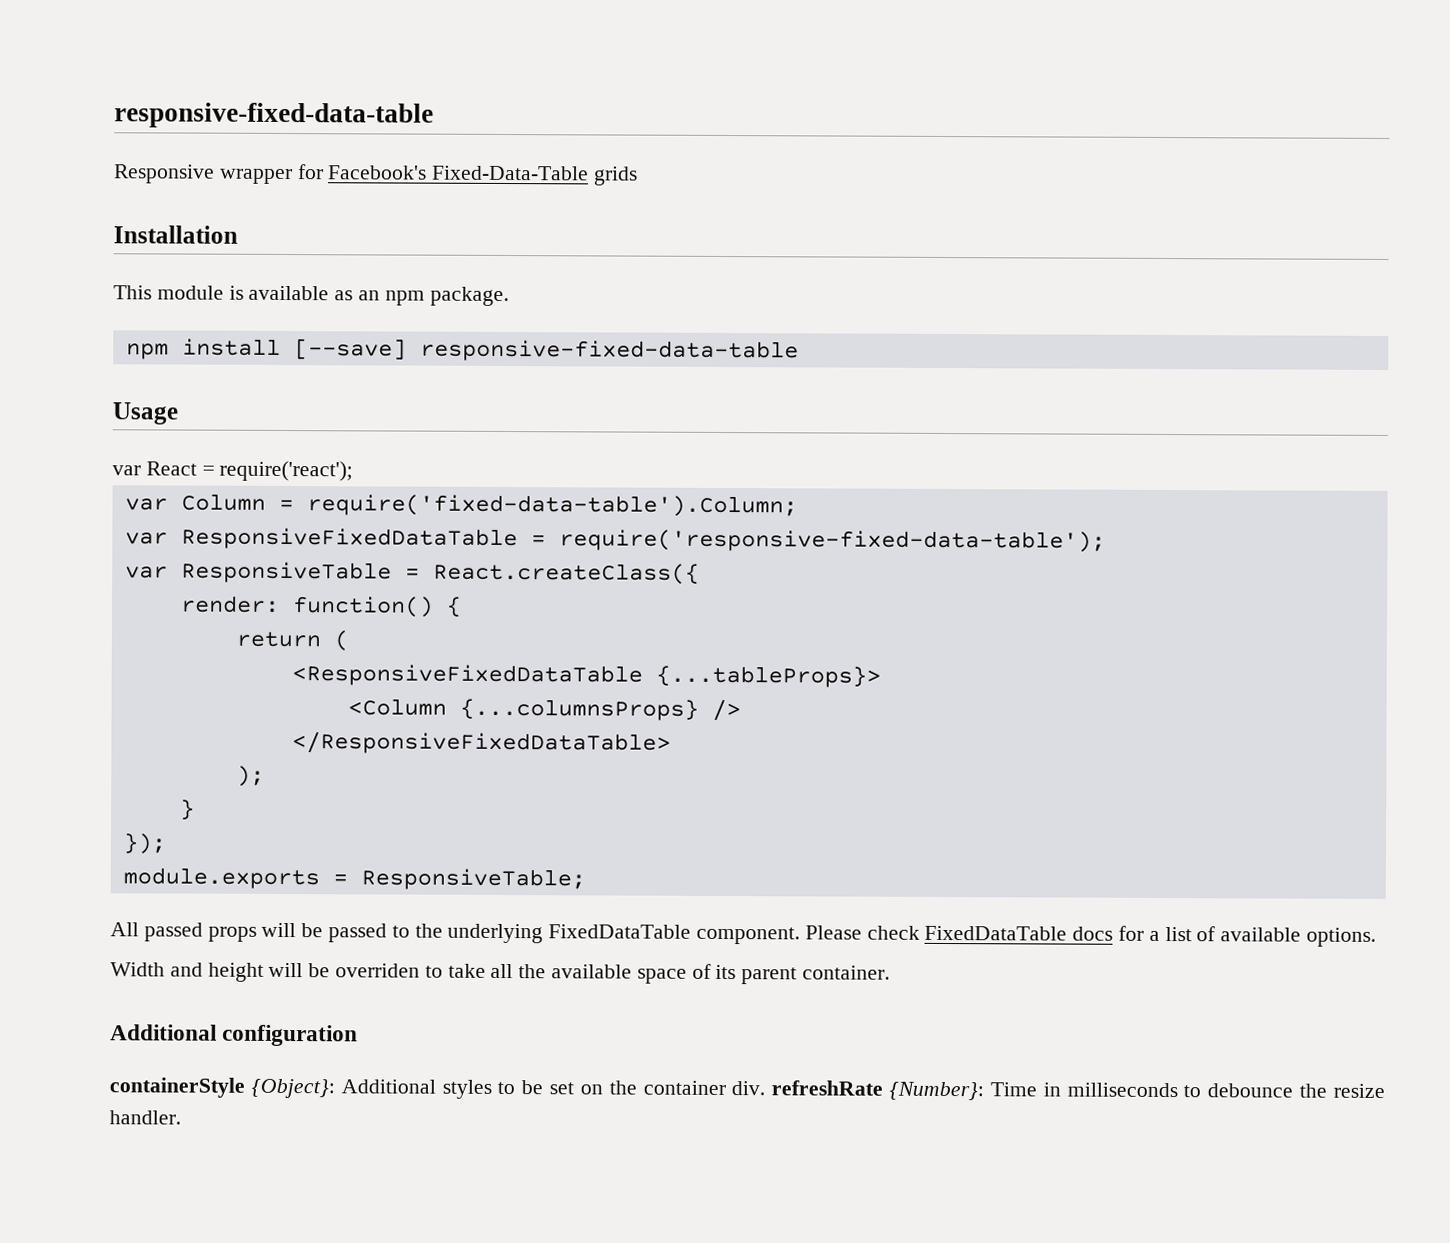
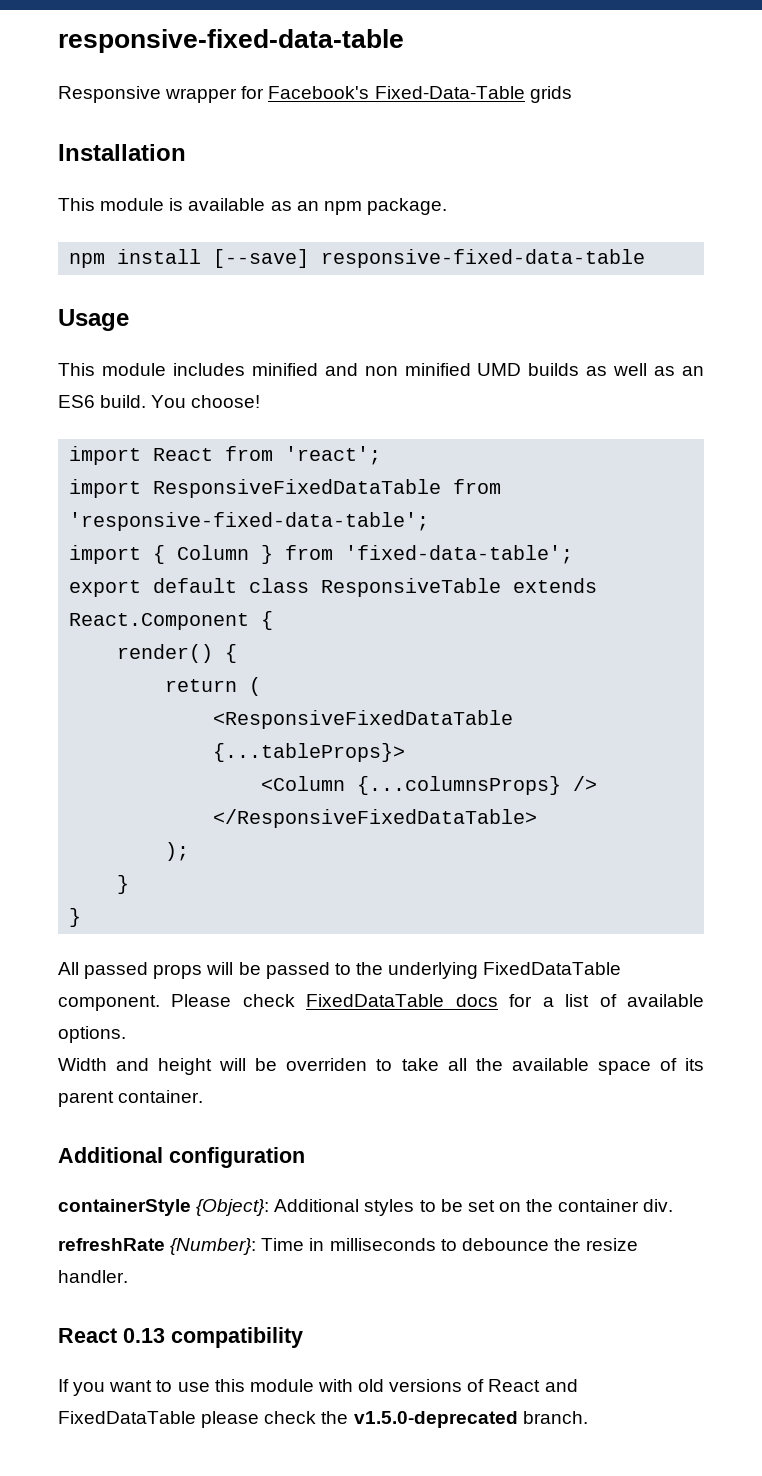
- var React = require('react');
- var Column = require('fixed-data-table').Column;
- var ResponsiveFixedDataTable = require('responsive-fixed-data-table');
- var ResponsiveTable = React.createClass({
- render: function() {
+ This module includes minified and non minified UMD builds as well as an ES6 build. You choose!
+ import React from 'react';
+ import ResponsiveFixedDataTable from 'responsive-fixed-data-table';
+ import { Column } from 'fixed-data-table';
+ export default class ResponsiveTable extends React.Component {
+ render() {
  );
  }
- });
- module.exports = ResponsiveTable;
+ }
- containerStyle {Object}: Additional styles to be set on the container div. refreshRate {Number}: Time in milliseconds to debounce the resize handler.
+ containerStyle {Object}: Additional styles to be set on the container div.
+ refreshRate {Number}: Time in milliseconds to debounce the resize handler.
+ React 0.13 compatibility
+ If you want to use this module with old versions of React and FixedDataTable please check the v1.5.0-deprecated branch.

